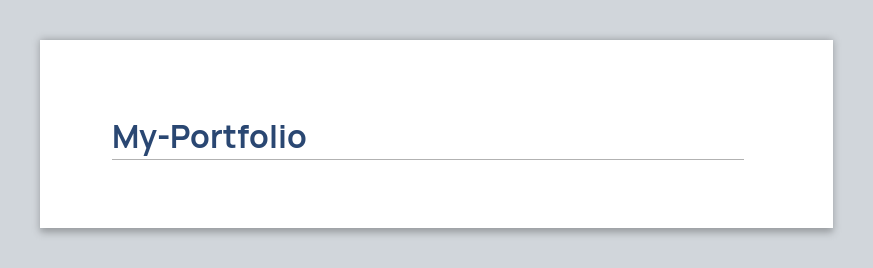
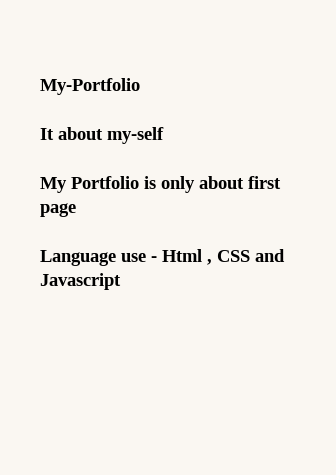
+ It about my-self
+ My Portfolio is only about first page
+ Language use - Html , CSS and Javascript

